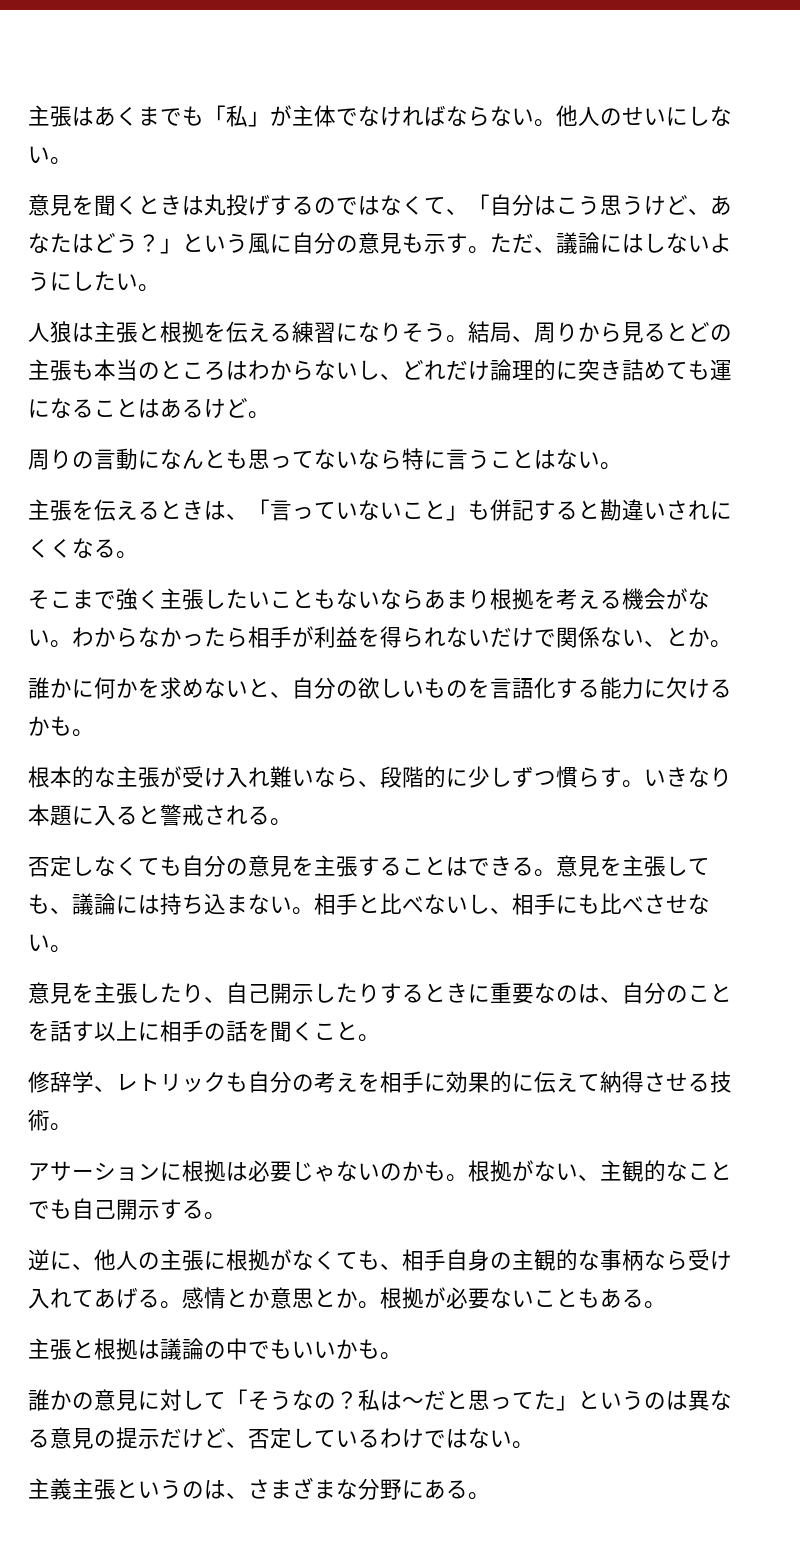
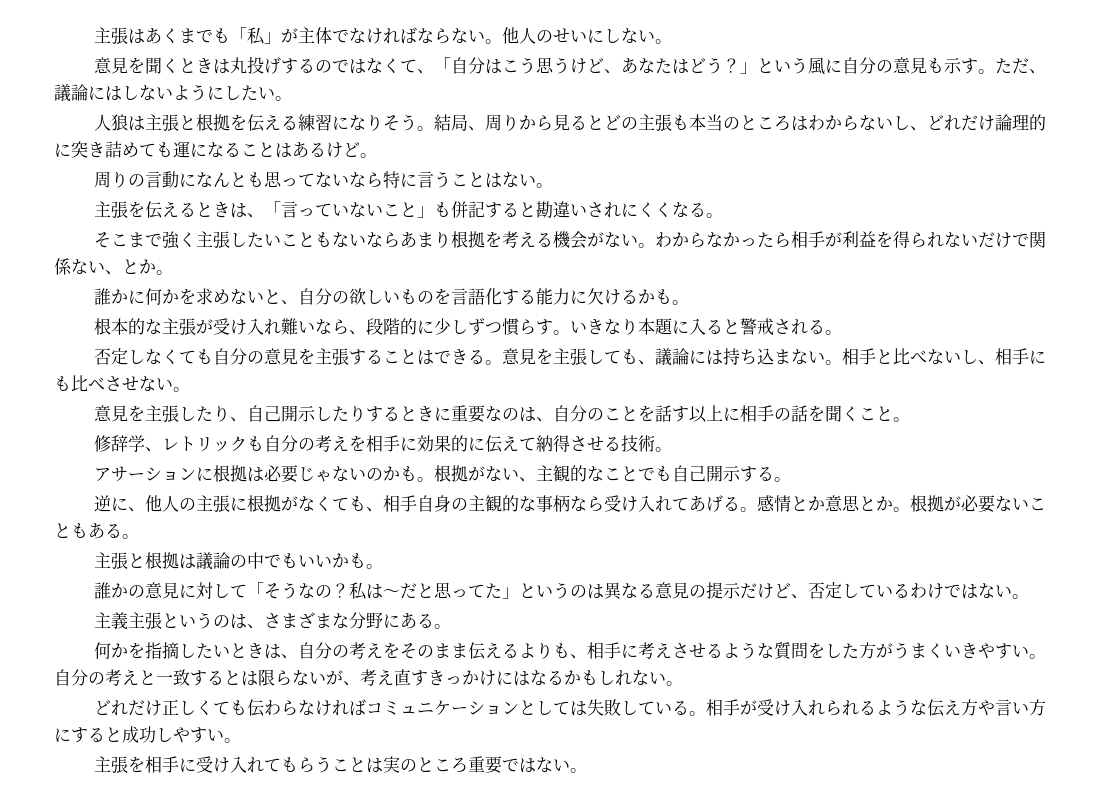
+ 何かを指摘したいときは、自分の考えをそのまま伝えるよりも、相手に考えさせるような質問をした方がうまくいきやすい。自分の考えと一致するとは限らないが、考え直すきっかけにはなるかもしれない。
+ どれだけ正しくても伝わらなければコミュニケーションとしては失敗している。相手が受け入れられるような伝え方や言い方にすると成功しやすい。
+ 主張を相手に受け入れてもらうことは実のところ重要ではない。

